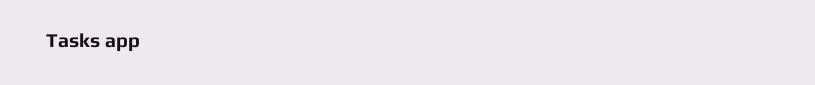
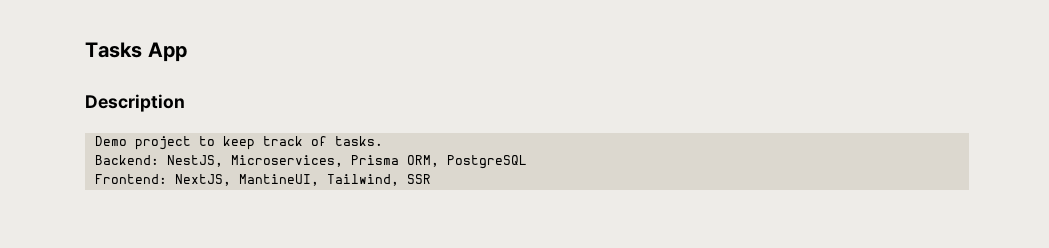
- Tasks app
+ Tasks App
+ Description
+ Demo project to keep track of tasks.
+ Backend: NestJS, Microservices, Prisma ORM, PostgreSQL
+ Frontend: NextJS, MantineUI, Tailwind, SSR

